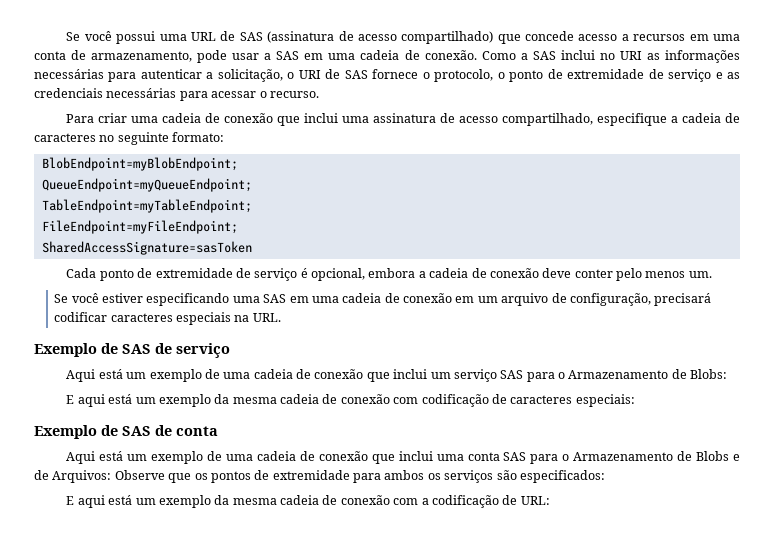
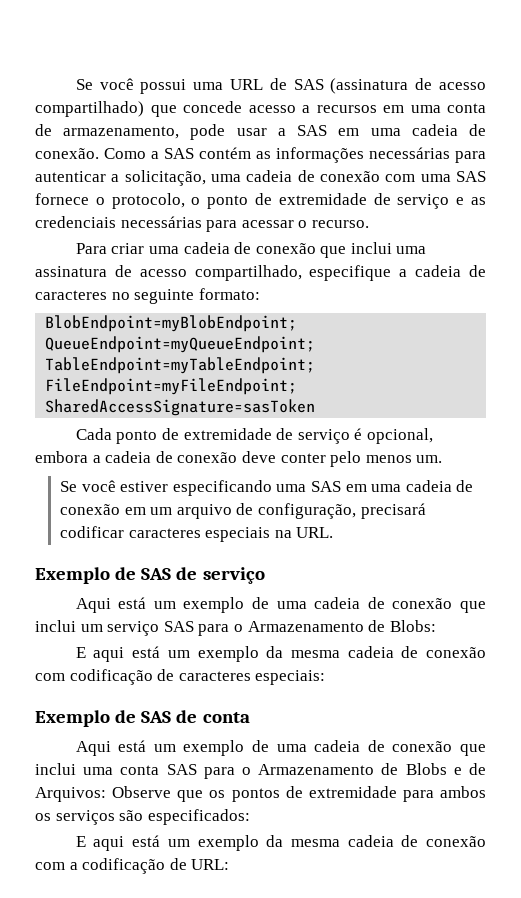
- Como a SAS inclui no URI as informações necessárias para autenticar a solicitação, o URI de SAS fornece o protocolo, o ponto de extremidade de serviço e as credenciais necessárias para acessar o recurso.
+ Como a SAS contém as informações necessárias para autenticar a solicitação, uma cadeia de conexão com uma SAS fornece o protocolo, o ponto de extremidade de serviço e as credenciais necessárias para acessar o recurso.

